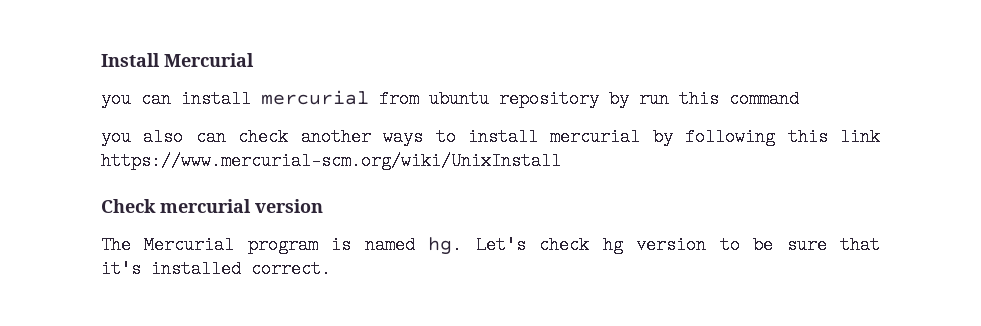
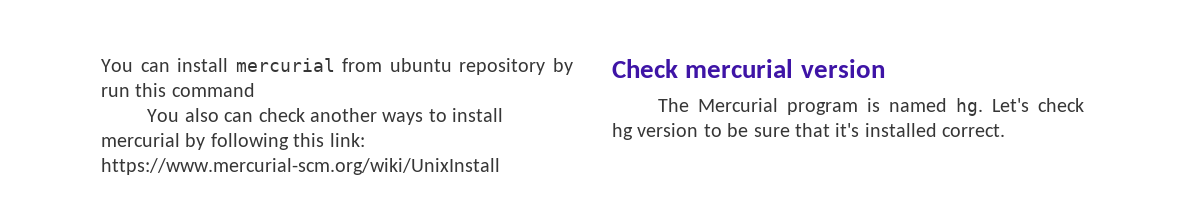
- Install Mercurial
- you can install mercurial from ubuntu repository by run this command
+ You can install mercurial from ubuntu repository by run this command
- you also can check another ways to install mercurial by following this link https://www.mercurial-scm.org/wiki/UnixInstall
+ You also can check another ways to install mercurial by following this link: https://www.mercurial-scm.org/wiki/UnixInstall

